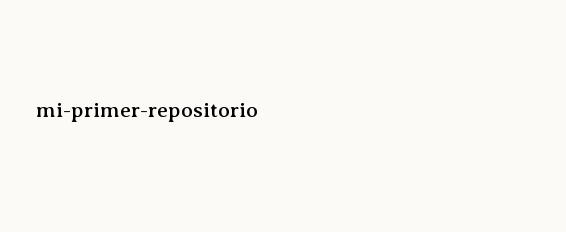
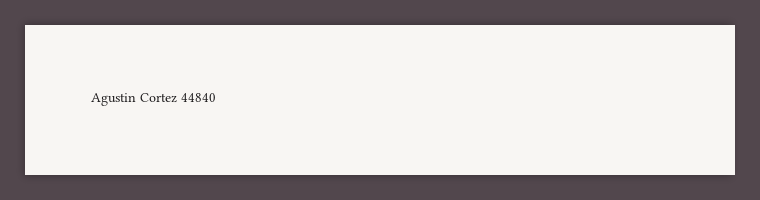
- mi-primer-repositorio
+ Agustin Cortez 44840

